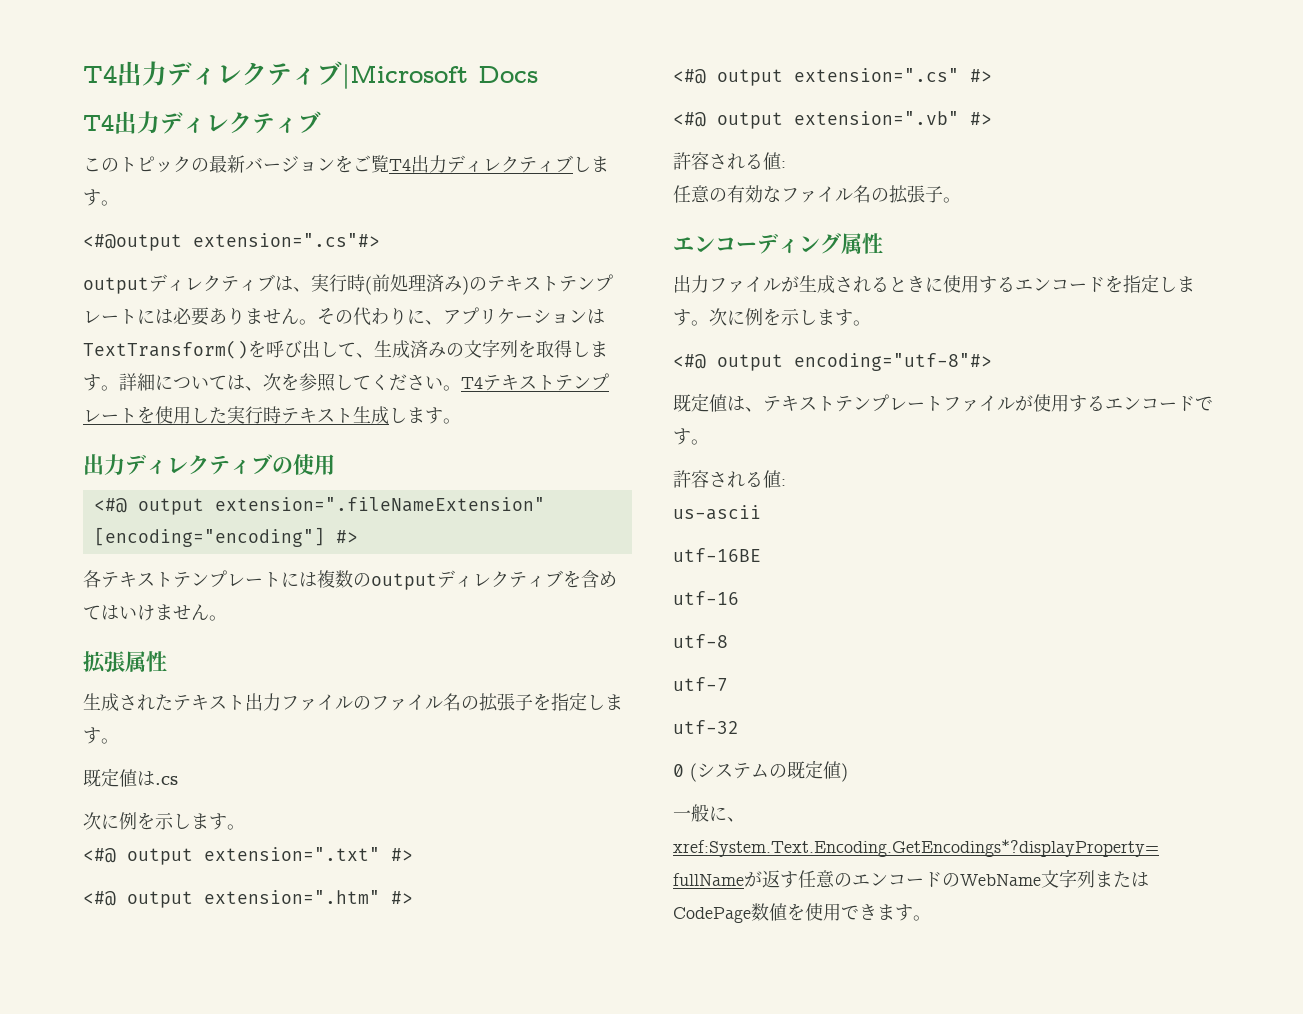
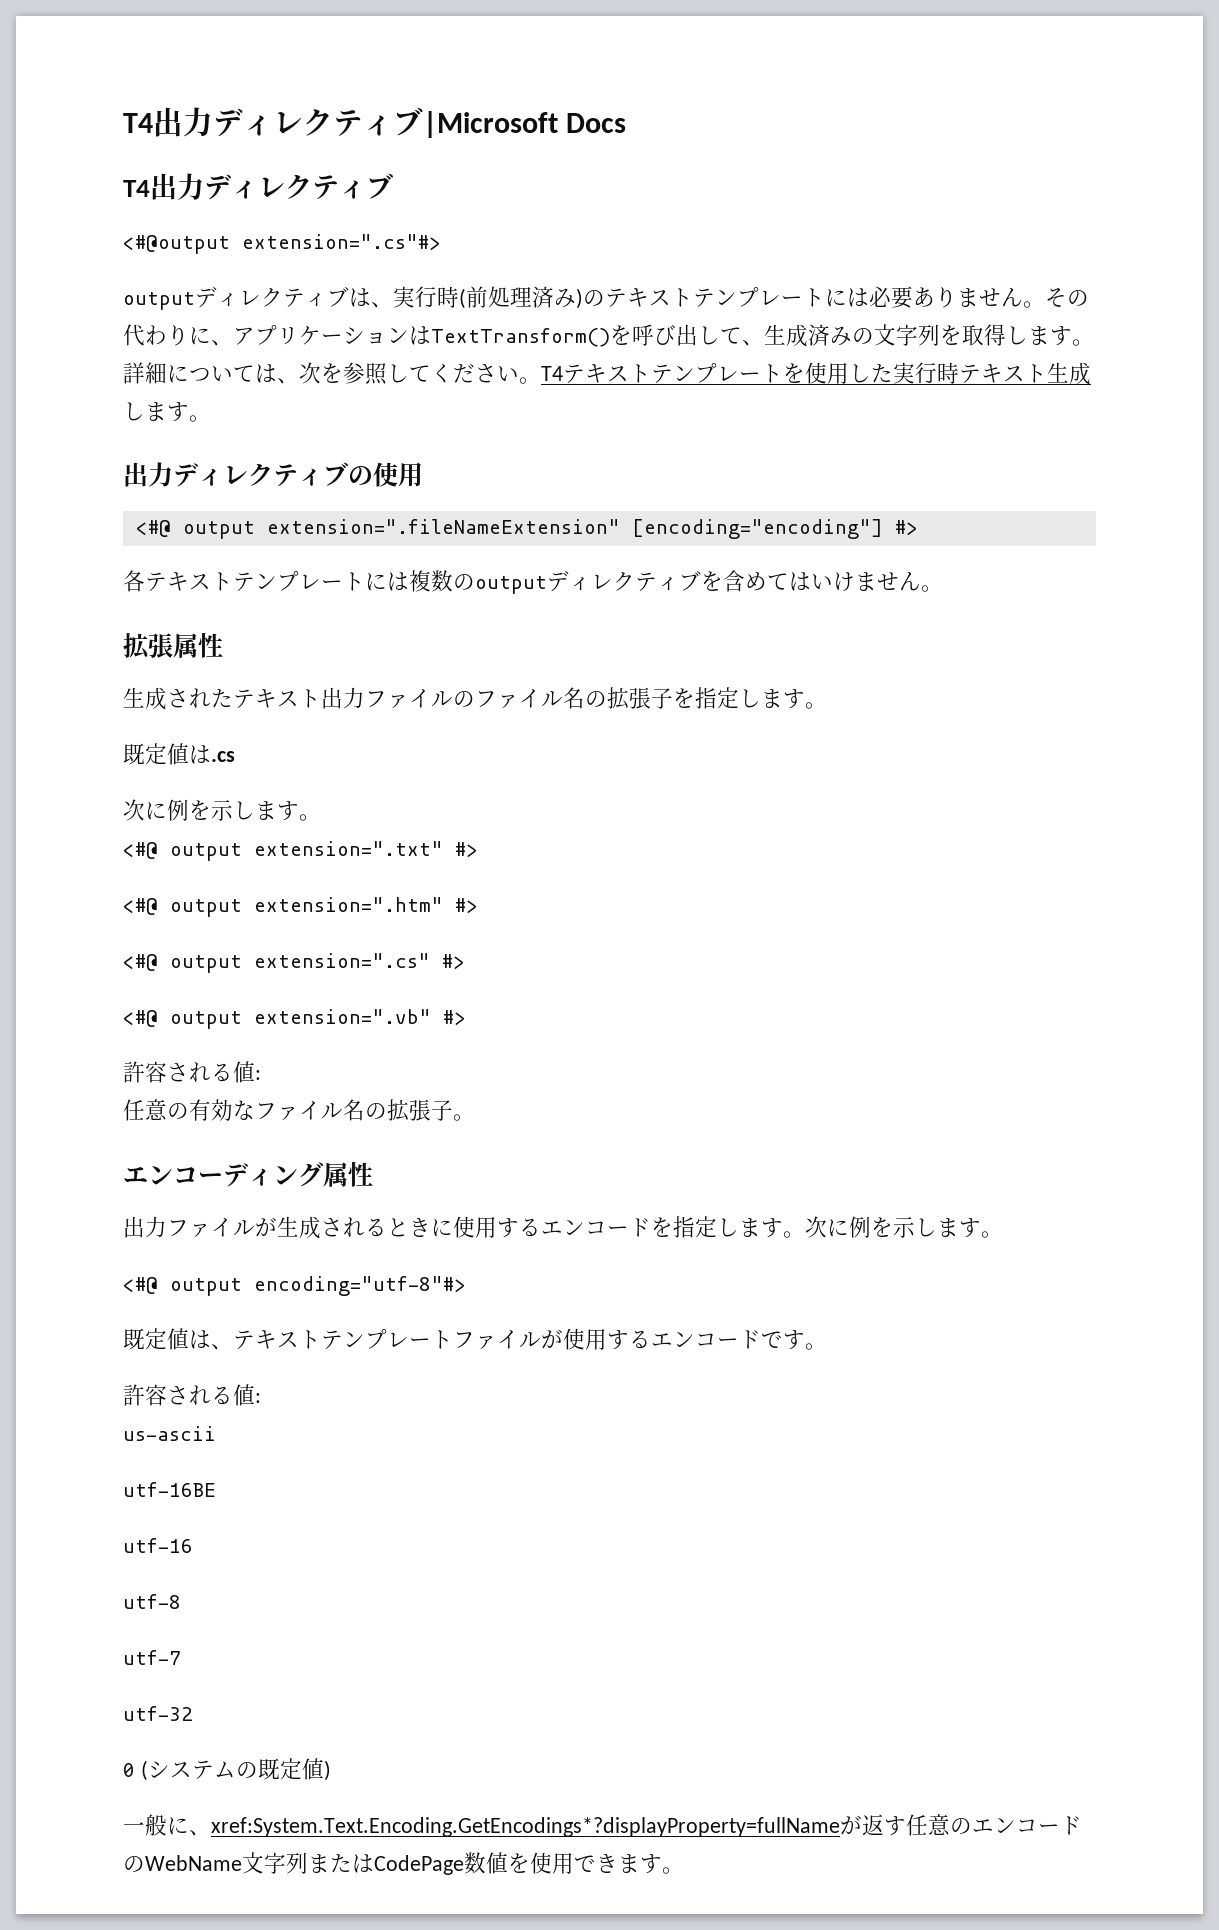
- このトピックの最新バージョンをご覧T4出力ディレクティブします。

